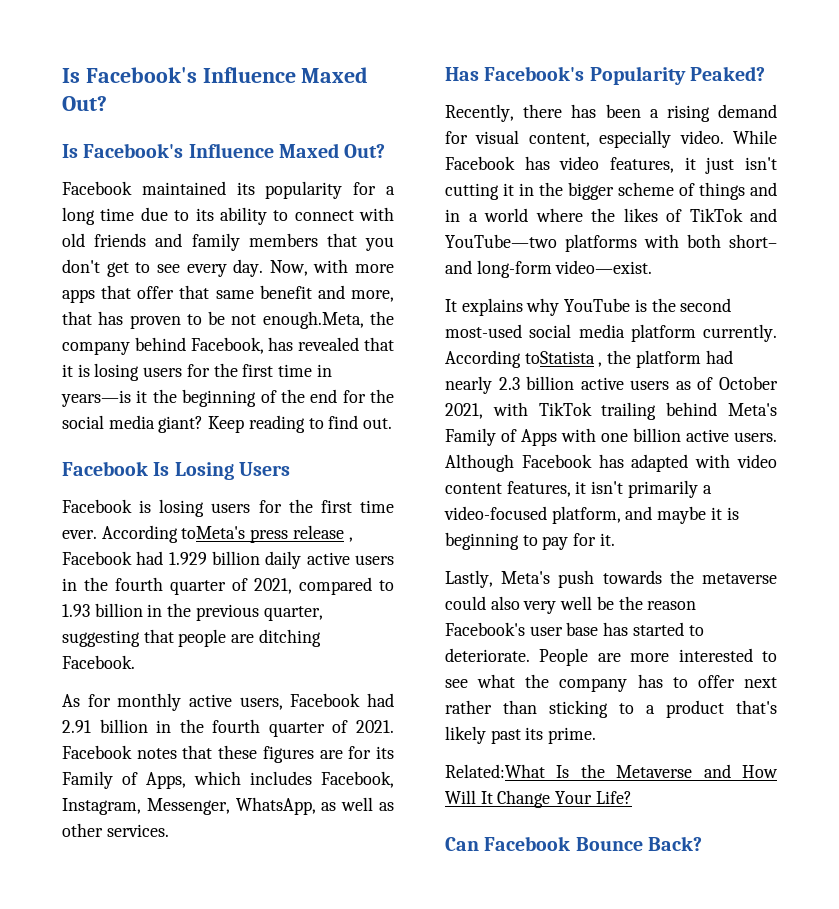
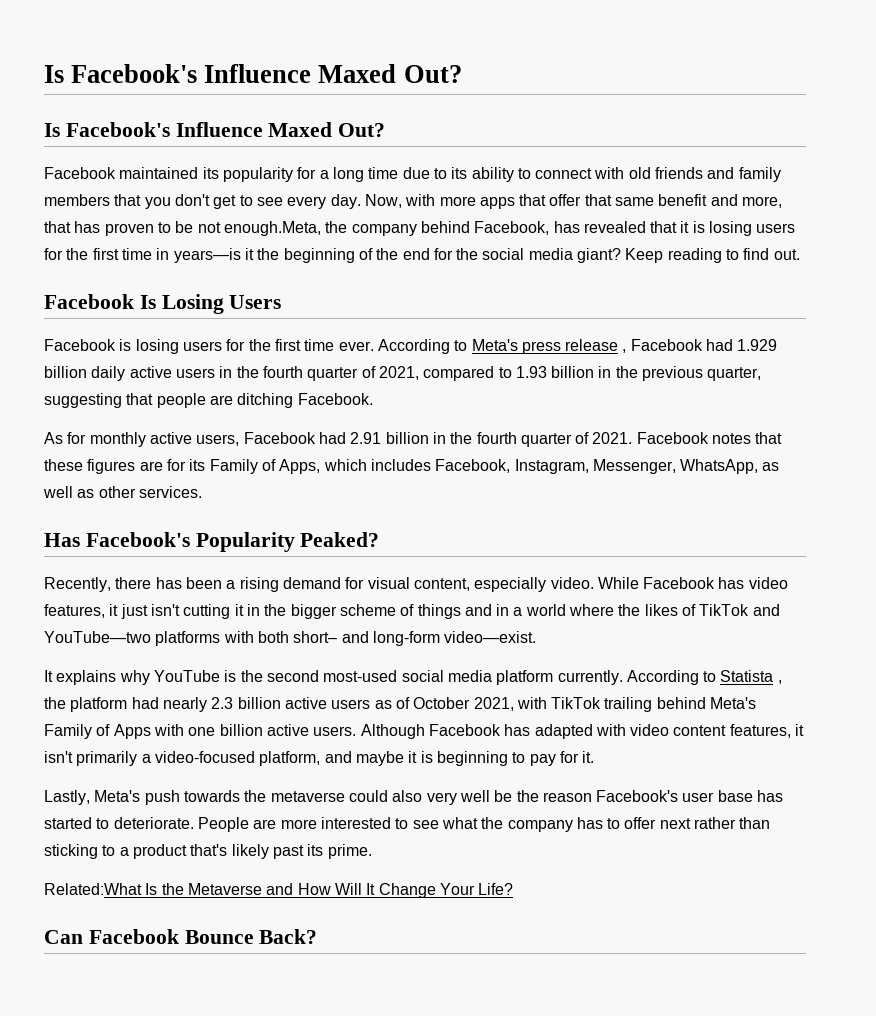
- According toMeta's press release , Facebook had 1.929 billion daily active users in the fourth quarter of 2021, compared to 1.93 billion in the previous quarter, suggesting that people are ditching Facebook.
+ According to Meta's press release , Facebook had 1.929 billion daily active users in the fourth quarter of 2021, compared to 1.93 billion in the previous quarter, suggesting that people are ditching Facebook.
- According toStatista , the platform had nearly 2.3 billion active users as of October 2021, with TikTok trailing behind Meta's Family of Apps with one billion active users.
+ According to Statista , the platform had nearly 2.3 billion active users as of October 2021, with TikTok trailing behind Meta's Family of Apps with one billion active users.

